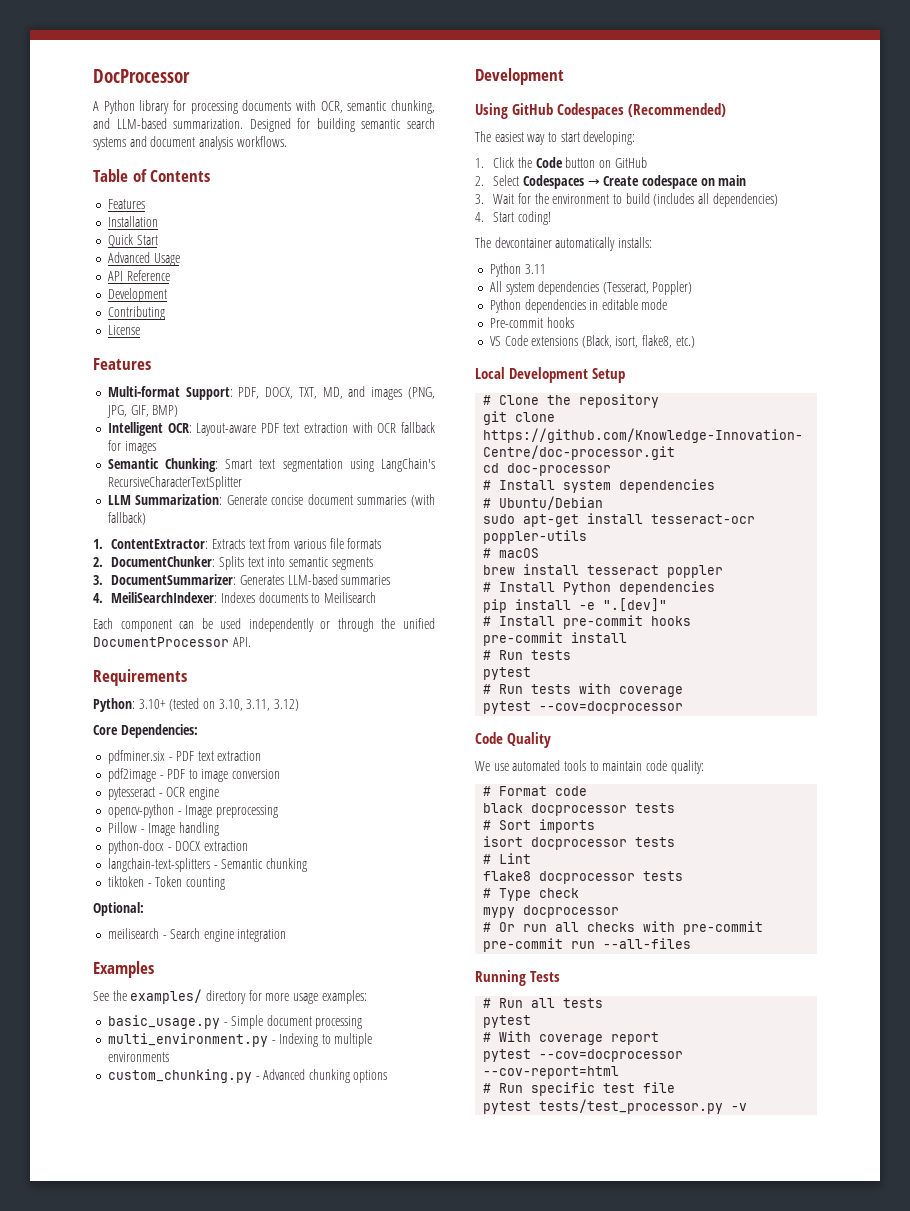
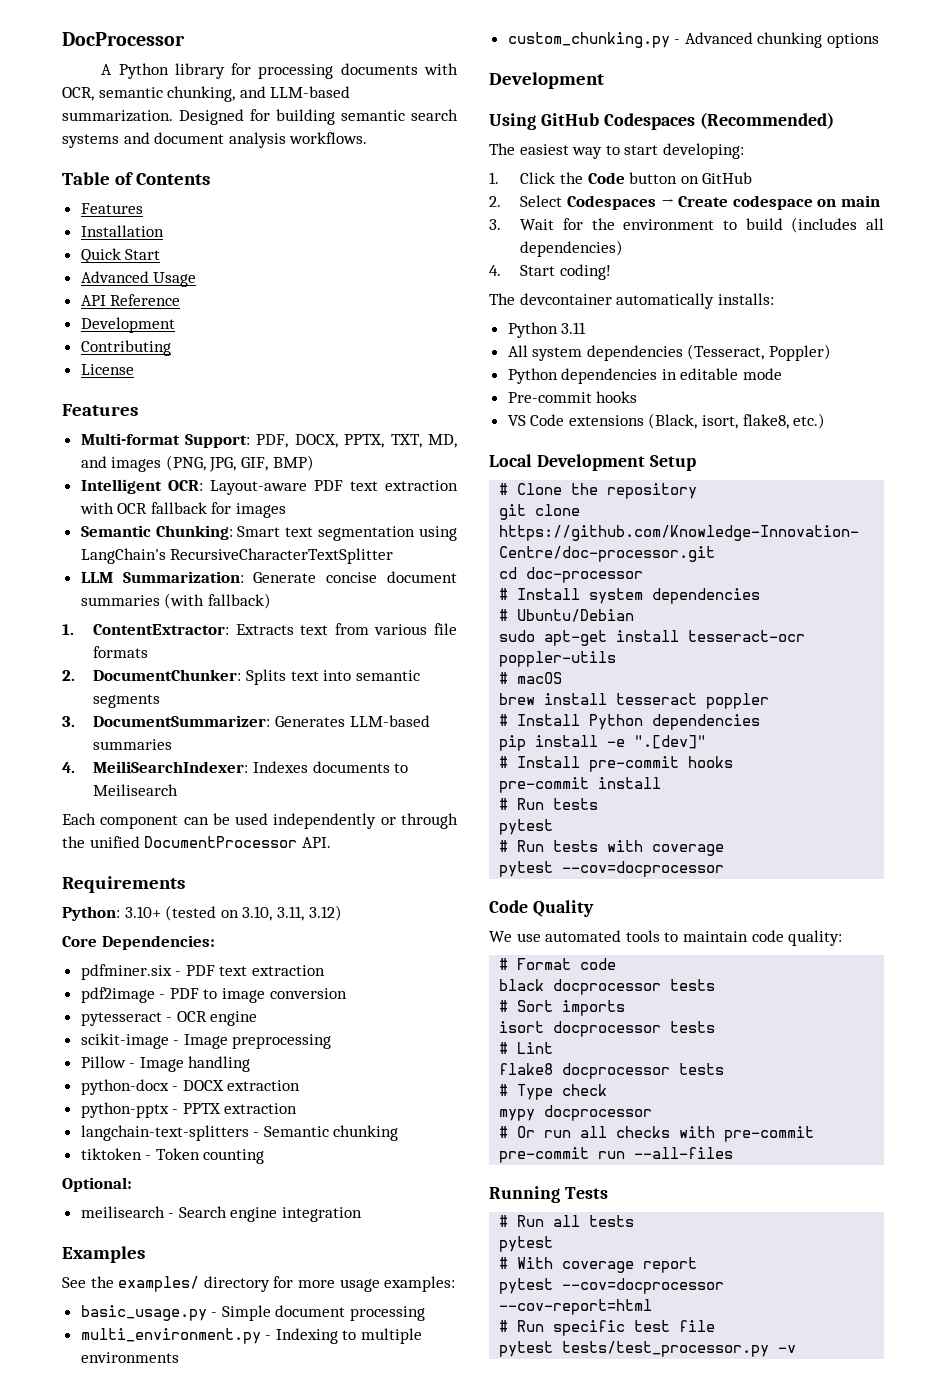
- Multi-format Support: PDF, DOCX, TXT, MD, and images (PNG, JPG, GIF, BMP)
+ Multi-format Support: PDF, DOCX, PPTX, TXT, MD, and images (PNG, JPG, GIF, BMP)
- opencv-python - Image preprocessing
+ scikit-image - Image preprocessing
+ python-pptx - PPTX extraction

